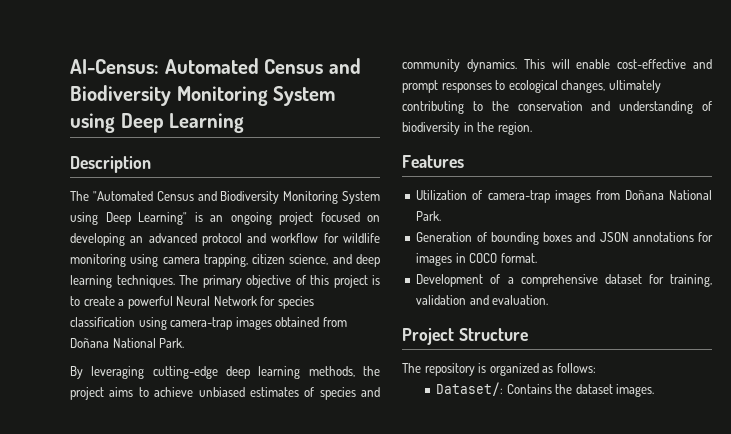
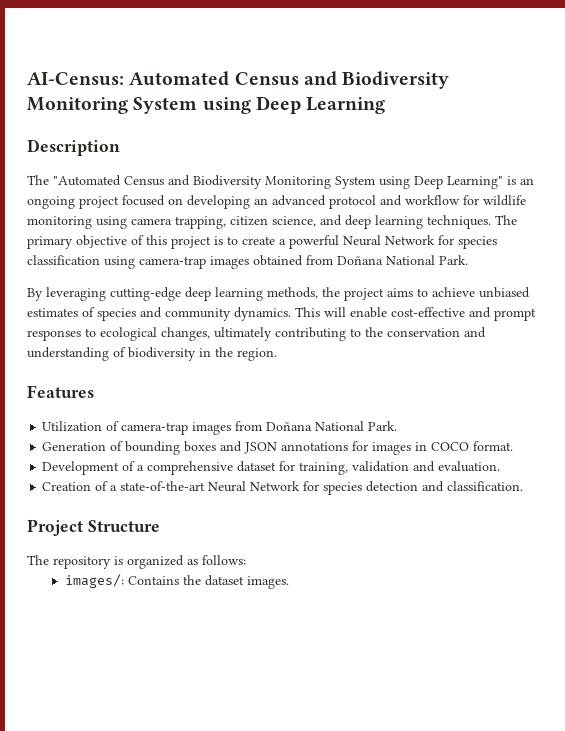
+ Creation of a state-of-the-art Neural Network for species detection and classification.
- Dataset/: Contains the dataset images.
+ images/: Contains the dataset images.

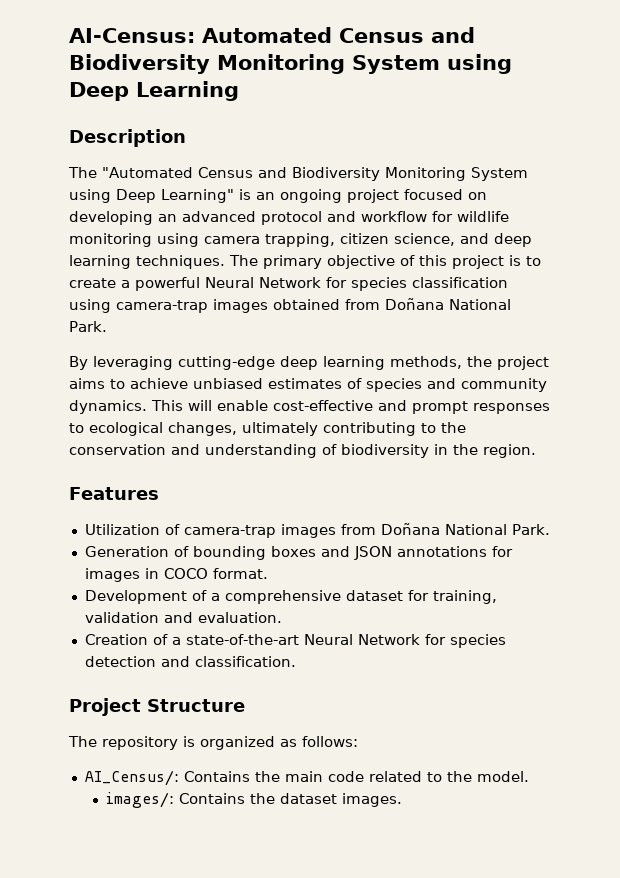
+ AI_Census/: Contains the main code related to the model.

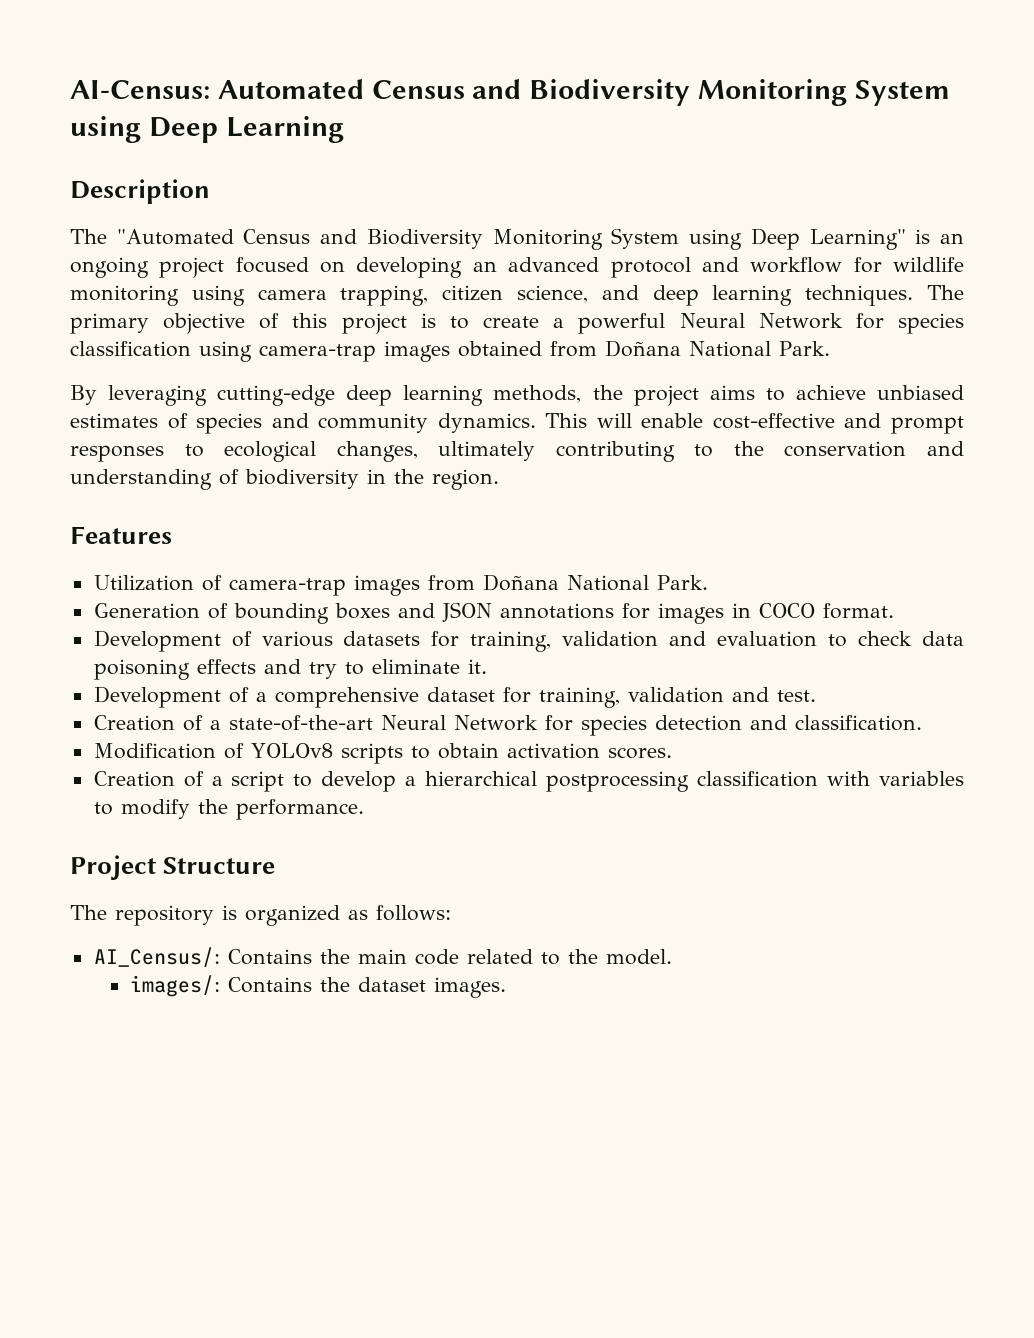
+ Development of various datasets for training, validation and evaluation to check data poisoning effects and try to eliminate it.
- Development of a comprehensive dataset for training, validation and evaluation.
+ Development of a comprehensive dataset for training, validation and test.
+ Modification of YOLOv8 scripts to obtain activation scores.
+ Creation of a script to develop a hierarchical postprocessing classification with variables to modify the performance.

